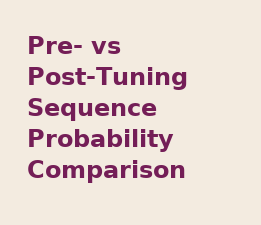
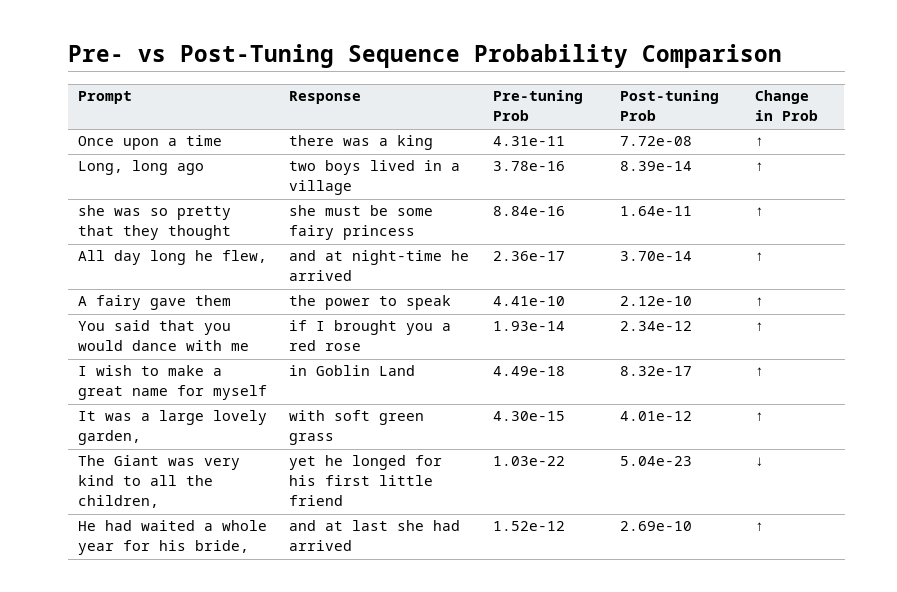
+ Prompt | Response | Pre-tuning Prob | Post-tuning Prob | Change in Prob
+ Once upon a time | there was a king | 4.31e-11 | 7.72e-08 | ↑
+ Long, long ago | two boys lived in a village | 3.78e-16 | 8.39e-14 | ↑
+ she was so pretty that they thought | she must be some fairy princess | 8.84e-16 | 1.64e-11 | ↑
+ All day long he flew, | and at night-time he arrived | 2.36e-17 | 3.70e-14 | ↑
+ A fairy gave them | the power to speak | 4.41e-10 | 2.12e-10 | ↑
+ You said that you would dance with me | if I brought you a red rose | 1.93e-14 | 2.34e-12 | ↑
+ I wish to make a great name for myself | in Goblin Land | 4.49e-18 | 8.32e-17 | ↑
+ It was a large lovely garden, | with soft green grass | 4.30e-15 | 4.01e-12 | ↑
+ The Giant was very kind to all the children, | yet he longed for his first little friend | 1.03e-22 | 5.04e-23 | ↓
+ He had waited a whole year for his bride, | and at last she had arrived | 1.52e-12 | 2.69e-10 | ↑

